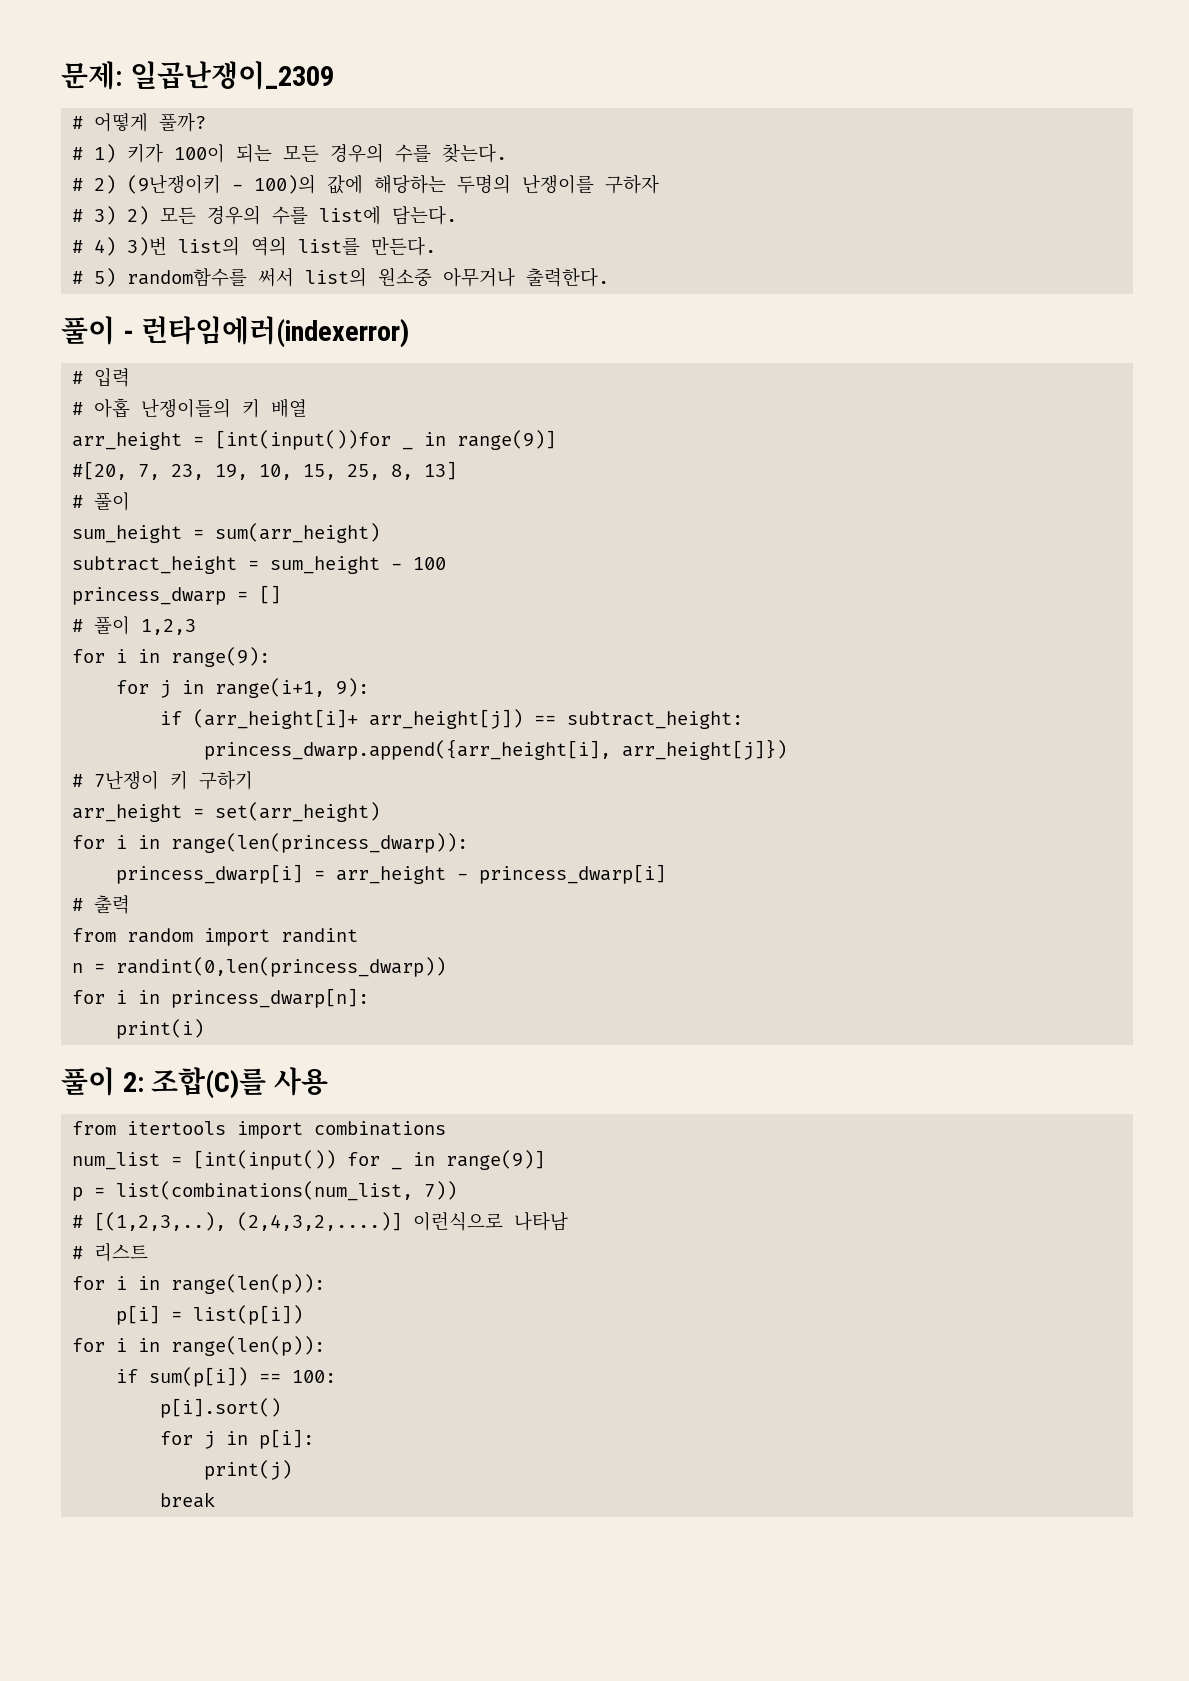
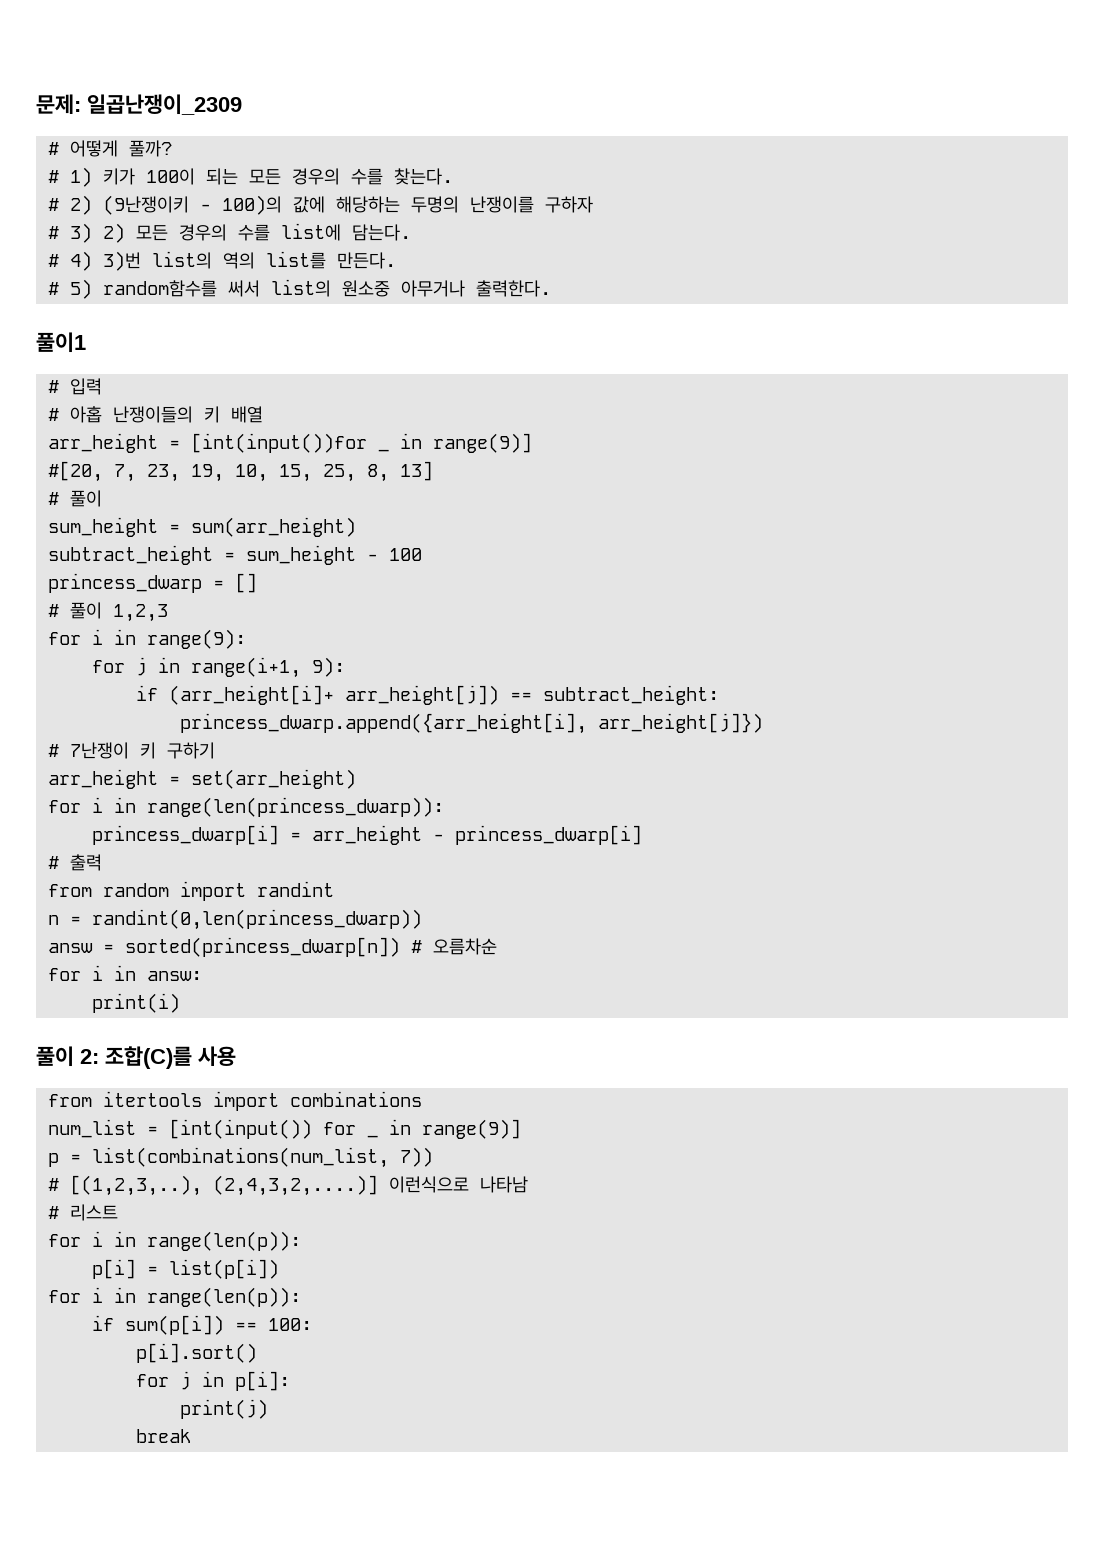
- 풀이 - 런타임에러(indexerror)
+ 풀이1
- for i in princess_dwarp[n]:
+ answ = sorted(princess_dwarp[n]) # 오름차순
+ for i in answ:

